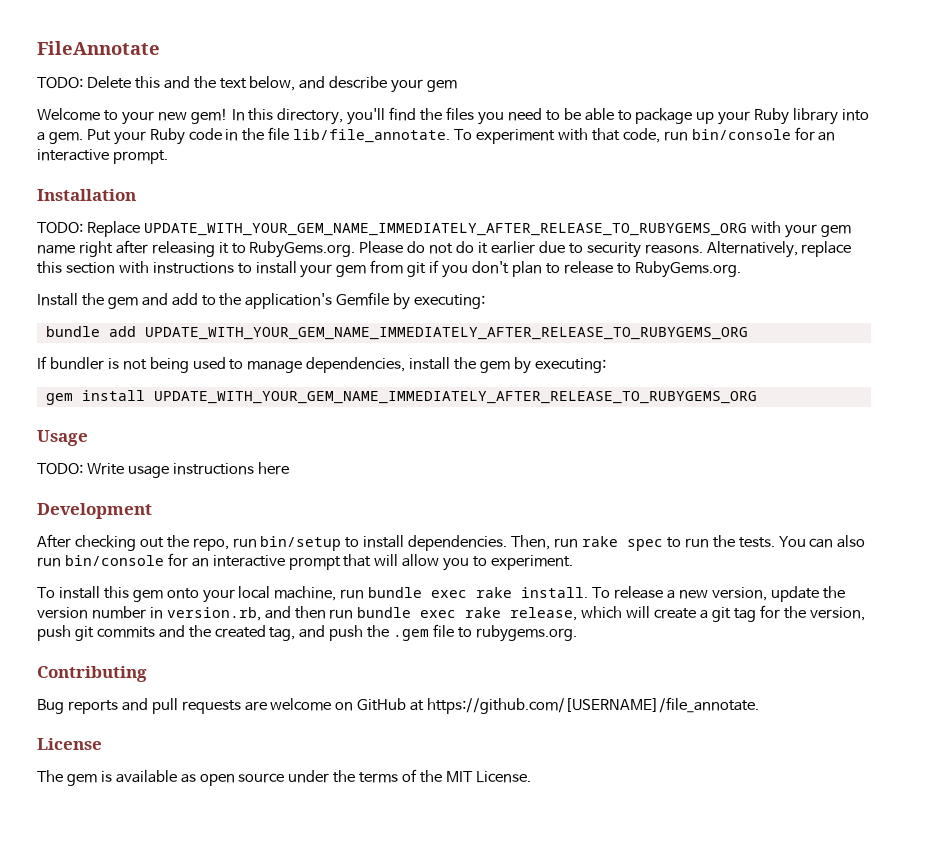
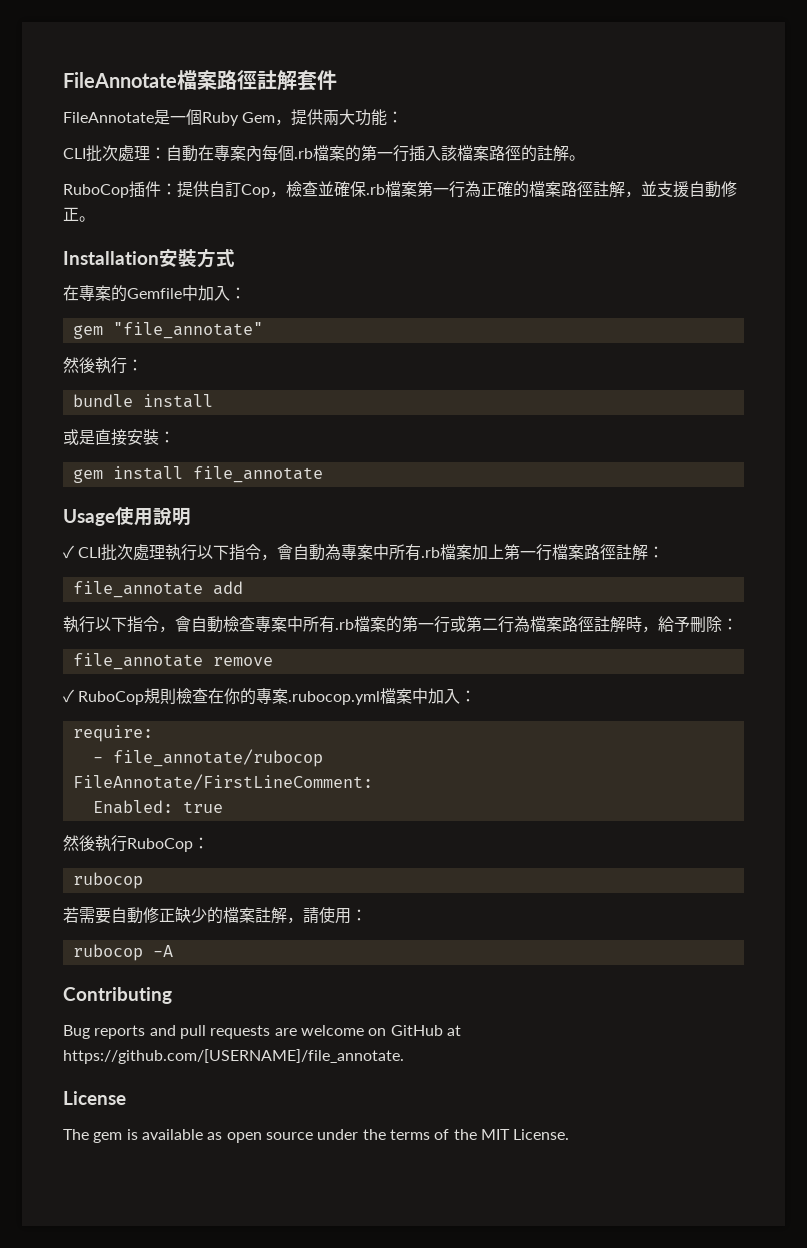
- FileAnnotate
- TODO: Delete this and the text below, and describe your gem
- Welcome to your new gem! In this directory, you'll find the files you need to be able to package up your Ruby library into a gem. Put your Ruby code in the file lib/file_annotate. To experiment with that code, run bin/console for an interactive prompt.
- Installation
- TODO: Replace UPDATE_WITH_YOUR_GEM_NAME_IMMEDIATELY_AFTER_RELEASE_TO_RUBYGEMS_ORG with your gem name right after releasing it to RubyGems.org. Please do not do it earlier due to security reasons. Alternatively, replace this section with instructions to install your gem from git if you don't plan to release to RubyGems.org.
- Install the gem and add to the application's Gemfile by executing:
- bundle add UPDATE_WITH_YOUR_GEM_NAME_IMMEDIATELY_AFTER_RELEASE_TO_RUBYGEMS_ORG
- If bundler is not being used to manage dependencies, install the gem by executing:
+ FileAnnotate檔案路徑註解套件
+ FileAnnotate是一個Ruby Gem，提供兩大功能：
+ CLI批次處理：自動在專案內每個.rb檔案的第一行插入該檔案路徑的註解。
+ RuboCop插件：提供自訂Cop，檢查並確保.rb檔案第一行為正確的檔案路徑註解，並支援自動修正。
+ Installation安裝方式
+ 在專案的Gemfile中加入：
+ gem "file_annotate"
+ 然後執行：
+ bundle install
+ 或是直接安裝：
- gem install UPDATE_WITH_YOUR_GEM_NAME_IMMEDIATELY_AFTER_RELEASE_TO_RUBYGEMS_ORG
+ gem install file_annotate
- Usage
- TODO: Write usage instructions here
- Development
- After checking out the repo, run bin/setup to install dependencies. Then, run rake spec to run the tests. You can also run bin/console for an interactive prompt that will allow you to experiment.
- To install this gem onto your local machine, run bundle exec rake install. To release a new version, update the version number in version.rb, and then run bundle exec rake release, which will create a git tag for the version, push git commits and the created tag, and push the .gem file to rubygems.org.
+ Usage使用說明
+ ✓ CLI批次處理執行以下指令，會自動為專案中所有.rb檔案加上第一行檔案路徑註解：
+ file_annotate add
+ 執行以下指令，會自動檢查專案中所有.rb檔案的第一行或第二行為檔案路徑註解時，給予刪除：
+ file_annotate remove
+ ✓ RuboCop規則檢查在你的專案.rubocop.yml檔案中加入：
+ require:
+ - file_annotate/rubocop
+ FileAnnotate/FirstLineComment:
+ Enabled: true
+ 然後執行RuboCop：
+ rubocop
+ 若需要自動修正缺少的檔案註解，請使用：
+ rubocop -A

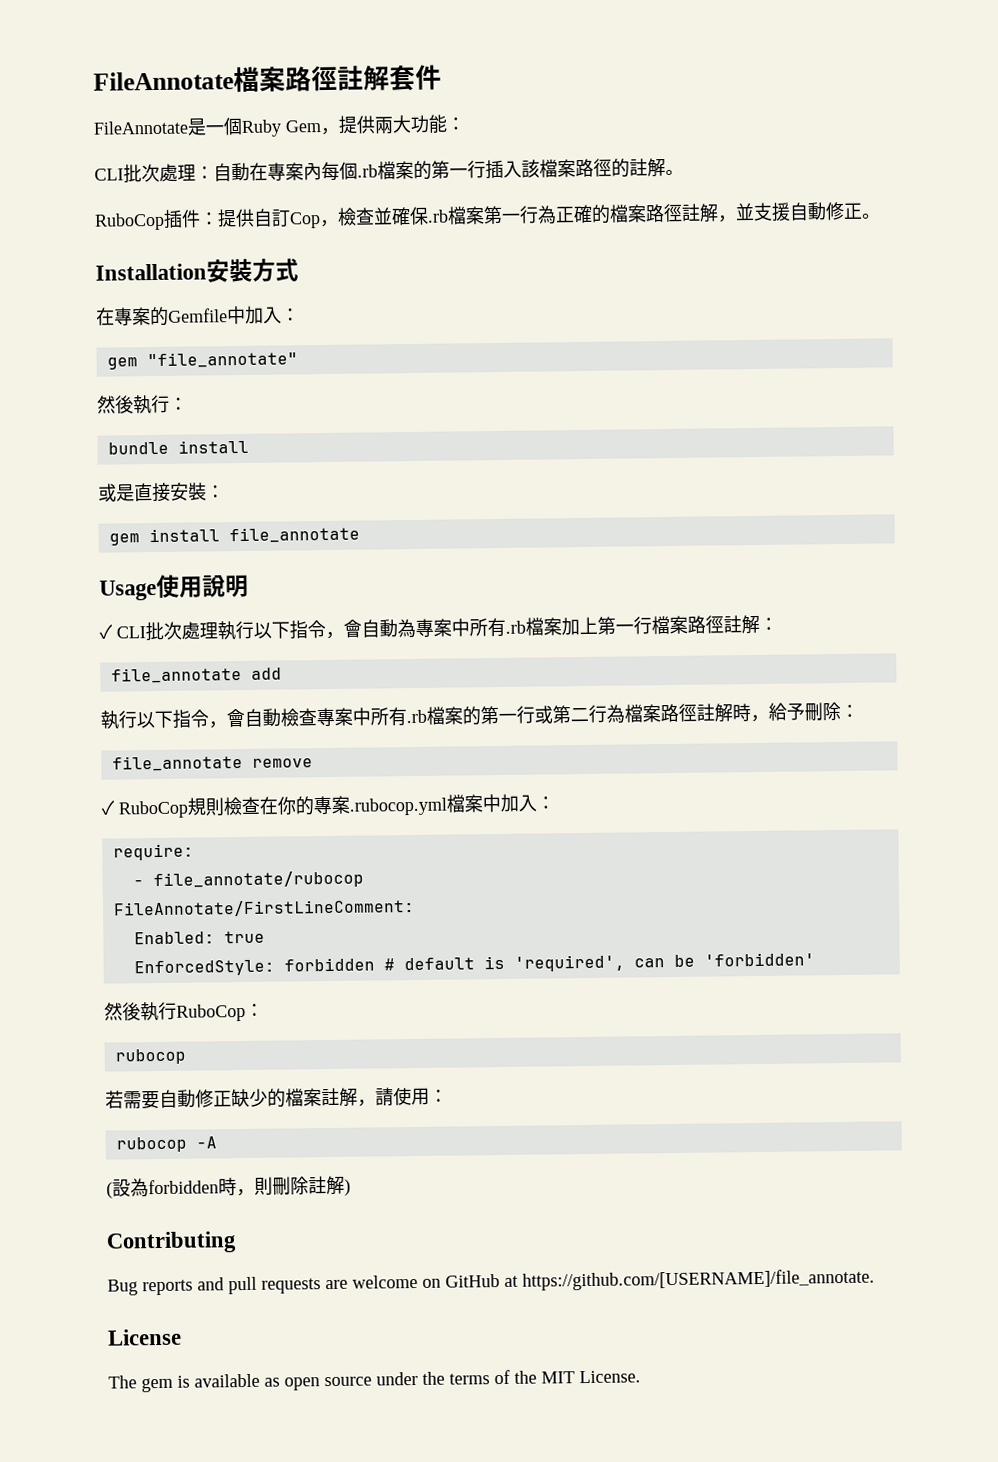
+ EnforcedStyle: forbidden # default is 'required', can be 'forbidden'
+ (設為forbidden時，則刪除註解)

